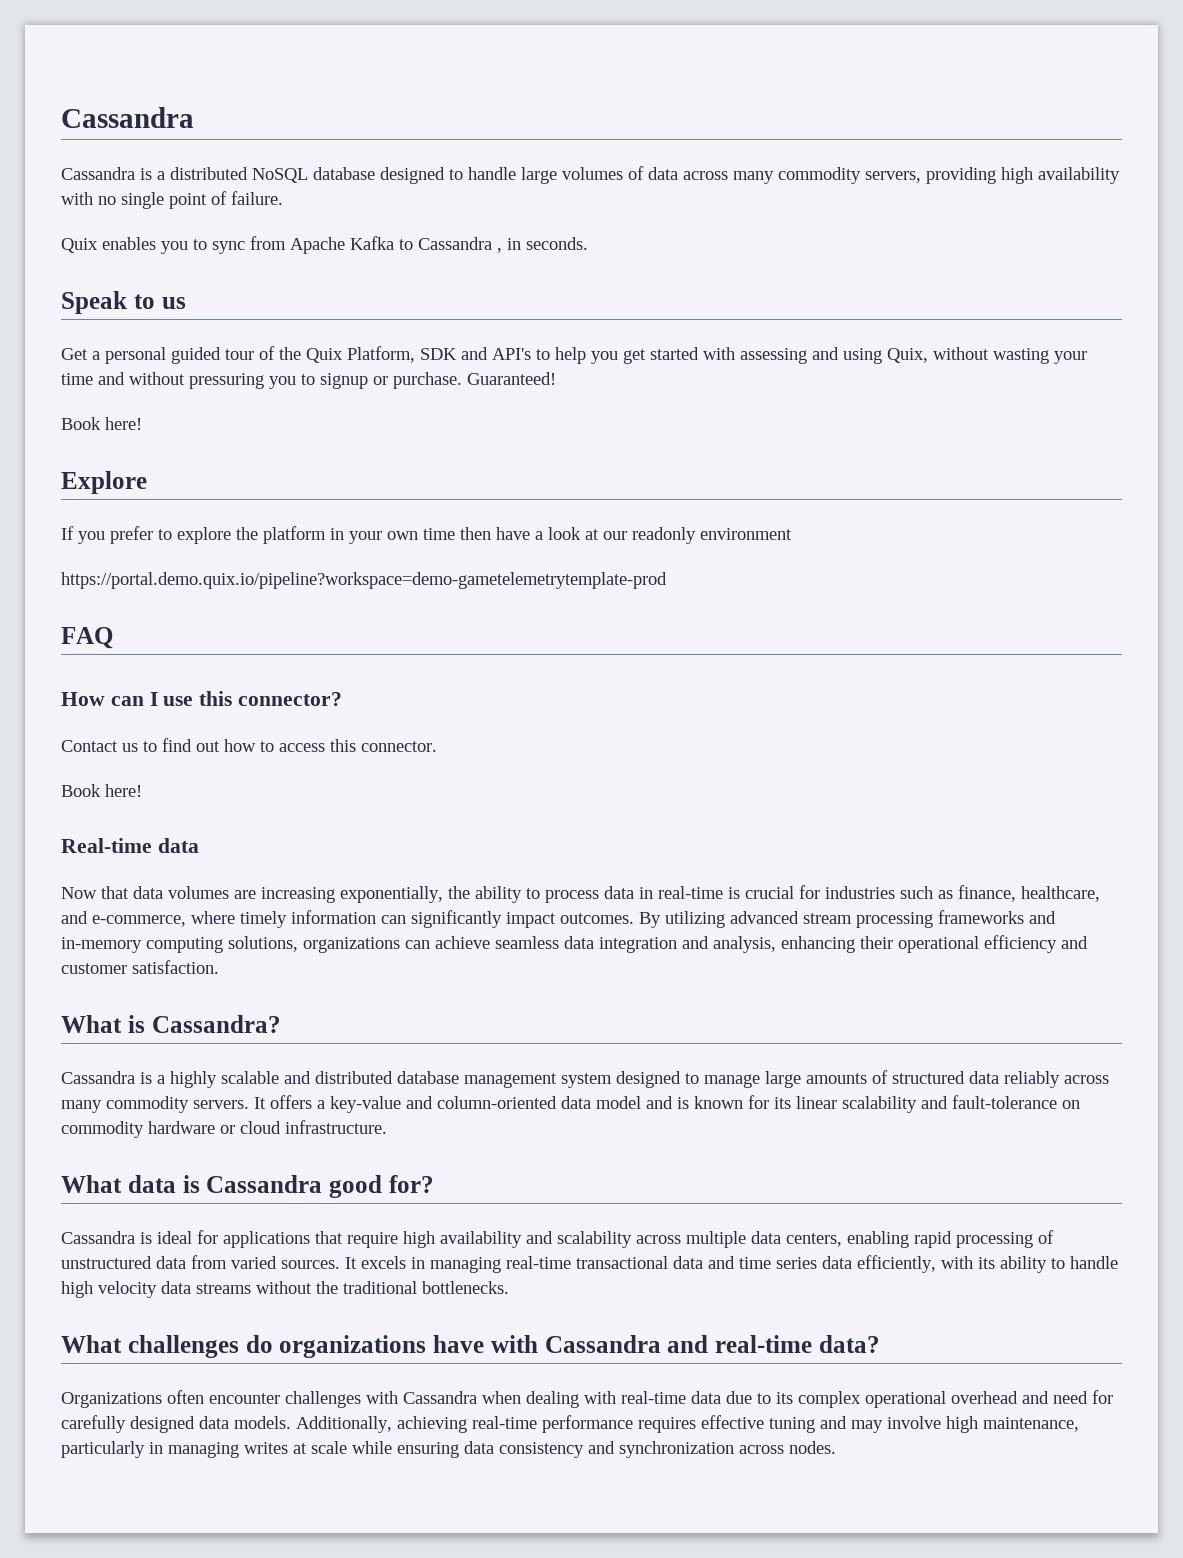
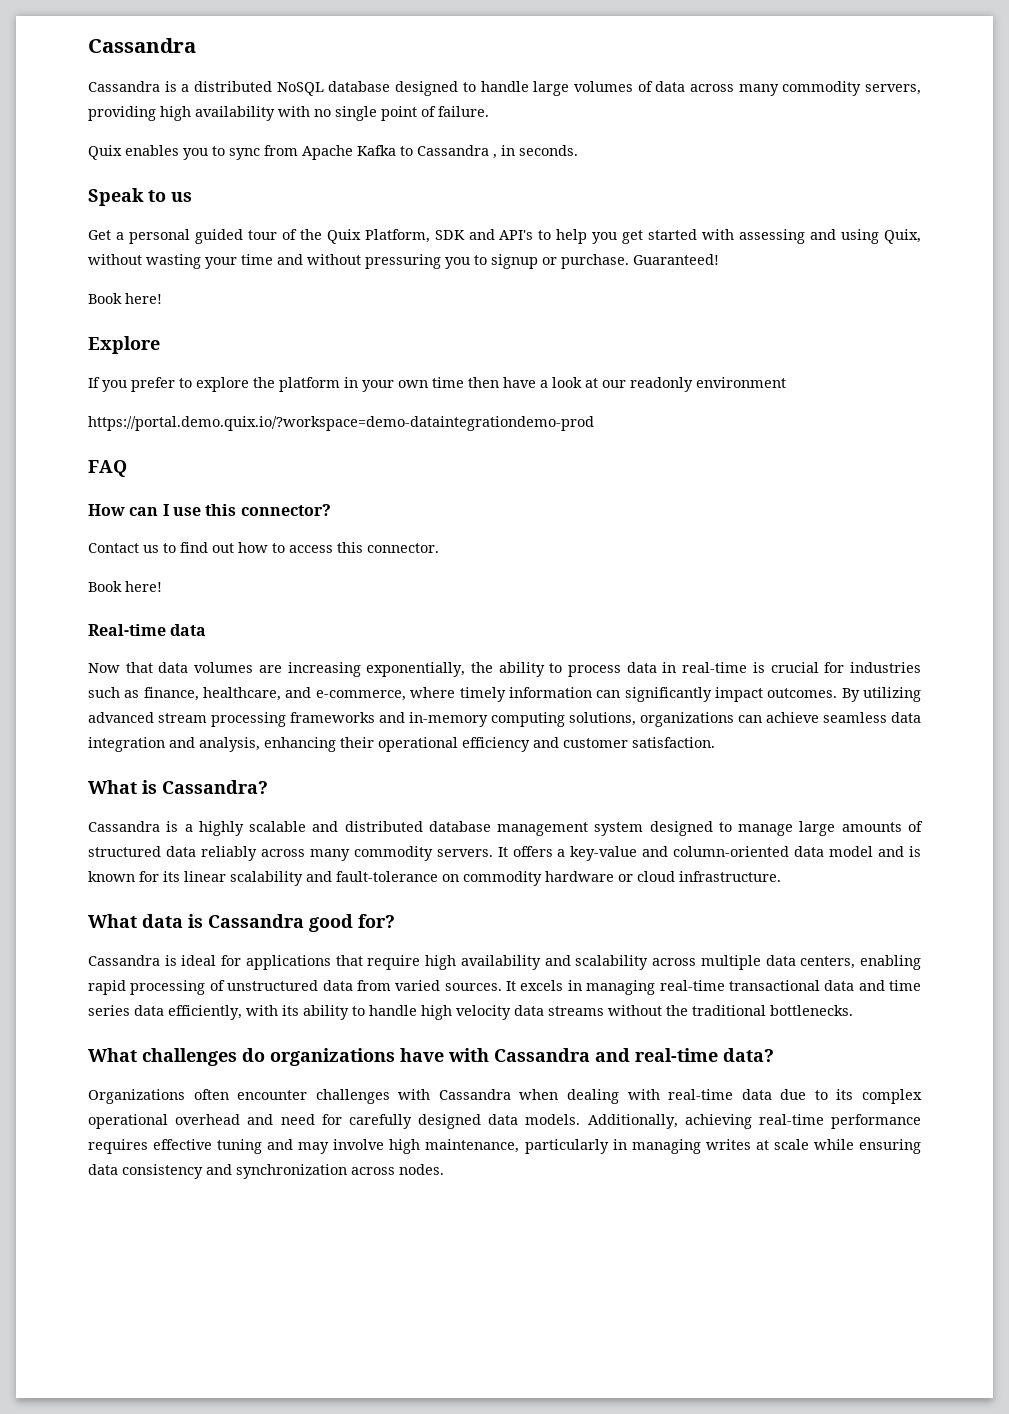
- https://portal.demo.quix.io/pipeline?workspace=demo-gametelemetrytemplate-prod
+ https://portal.demo.quix.io/?workspace=demo-dataintegrationdemo-prod

